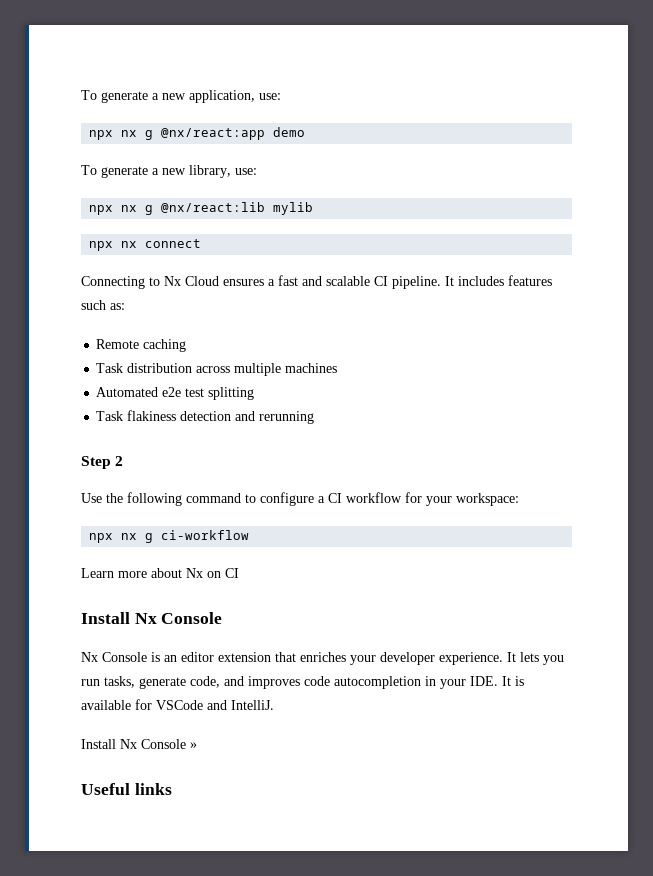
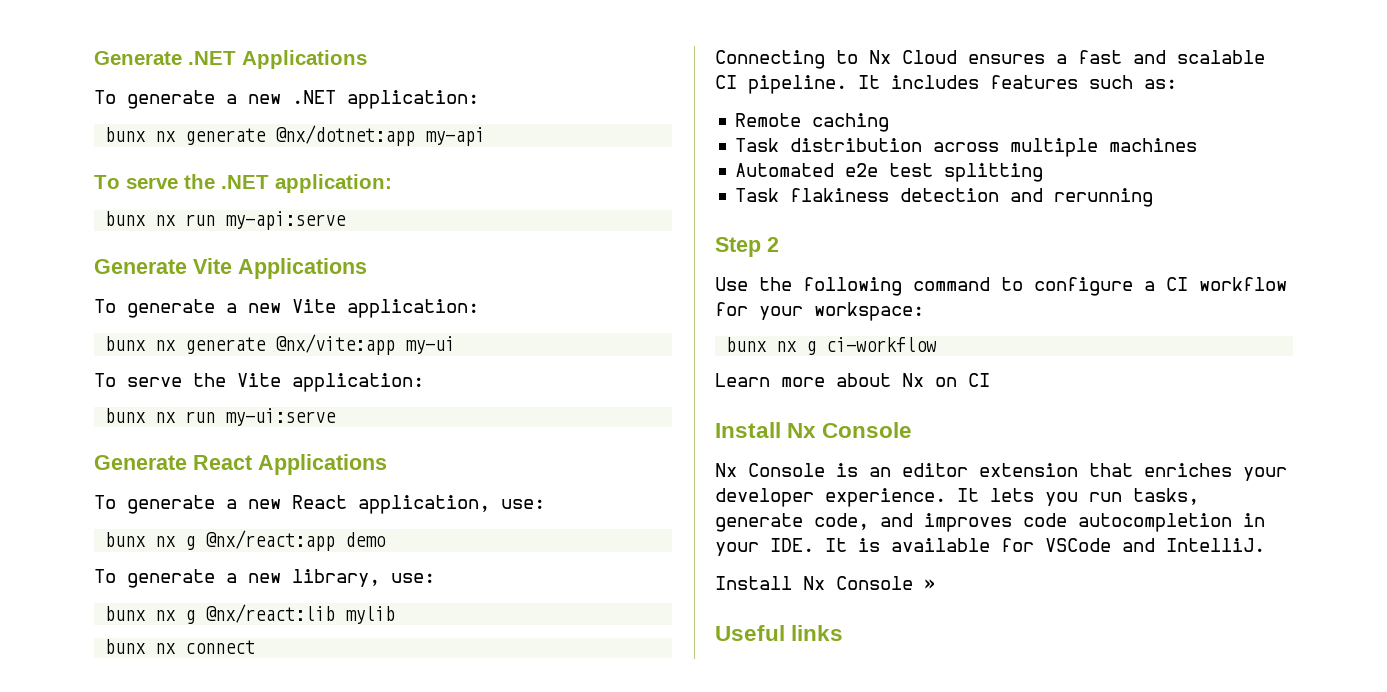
- To generate a new application, use:
+ Generate .NET Applications
+ To generate a new .NET application:
+ bunx nx generate @nx/dotnet:app my-api
+ To serve the .NET application:
+ bunx nx run my-api:serve
+ Generate Vite Applications
+ To generate a new Vite application:
+ bunx nx generate @nx/vite:app my-ui
+ To serve the Vite application:
+ bunx nx run my-ui:serve
+ Generate React Applications
+ To generate a new React application, use:
- npx nx g @nx/react:app demo
+ bunx nx g @nx/react:app demo
- npx nx g @nx/react:lib mylib
+ bunx nx g @nx/react:lib mylib
- npx nx connect
+ bunx nx connect
- npx nx g ci-workflow
+ bunx nx g ci-workflow

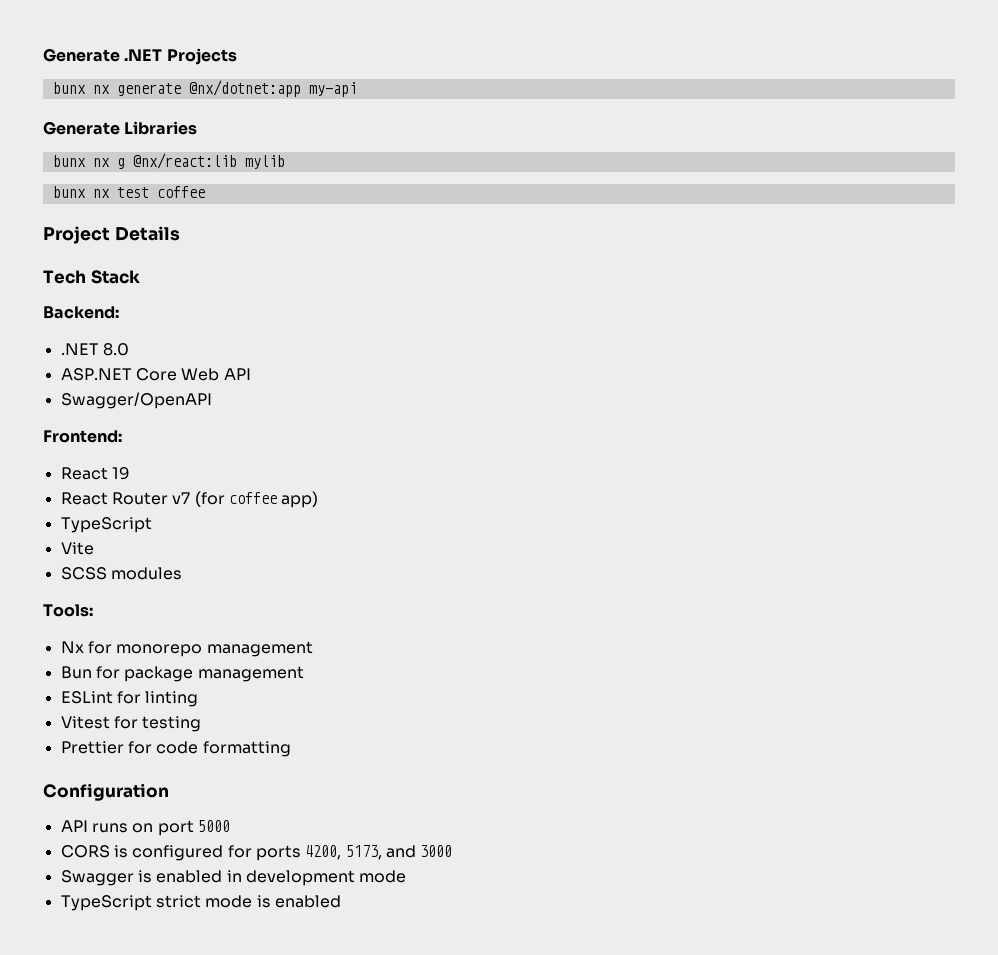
- Generate .NET Applications
- To generate a new .NET application:
+ Generate .NET Projects
- To serve the .NET application:
- bunx nx run my-api:serve
- Generate Vite Applications
- To generate a new Vite application:
- bunx nx generate @nx/vite:app my-ui
- To serve the Vite application:
- bunx nx run my-ui:serve
- Generate React Applications
- To generate a new React application, use:
- bunx nx g @nx/react:app demo
- To generate a new library, use:
+ Generate Libraries
- bunx nx connect
- Connecting to Nx Cloud ensures a fast and scalable CI pipeline. It includes features such as:
- Remote caching
- Task distribution across multiple machines
- Automated e2e test splitting
- Task flakiness detection and rerunning
- Step 2
- Use the following command to configure a CI workflow for your workspace:
- bunx nx g ci-workflow
- Learn more about Nx on CI
- Install Nx Console
- Nx Console is an editor extension that enriches your developer experience. It lets you run tasks, generate code, and improves code autocompletion in your IDE. It is available for VSCode and IntelliJ.
- Install Nx Console »
- Useful links
+ bunx nx test coffee
+ Project Details
+ Tech Stack
+ Backend:
+ .NET 8.0
+ ASP.NET Core Web API
+ Swagger/OpenAPI
+ Frontend:
+ React 19
+ React Router v7 (for coffee app)
+ TypeScript
+ Vite
+ SCSS modules
+ Tools:
+ Nx for monorepo management
+ Bun for package management
+ ESLint for linting
+ Vitest for testing
+ Prettier for code formatting
+ Configuration
+ API runs on port 5000
+ CORS is configured for ports 4200, 5173, and 3000
+ Swagger is enabled in development mode
+ TypeScript strict mode is enabled

